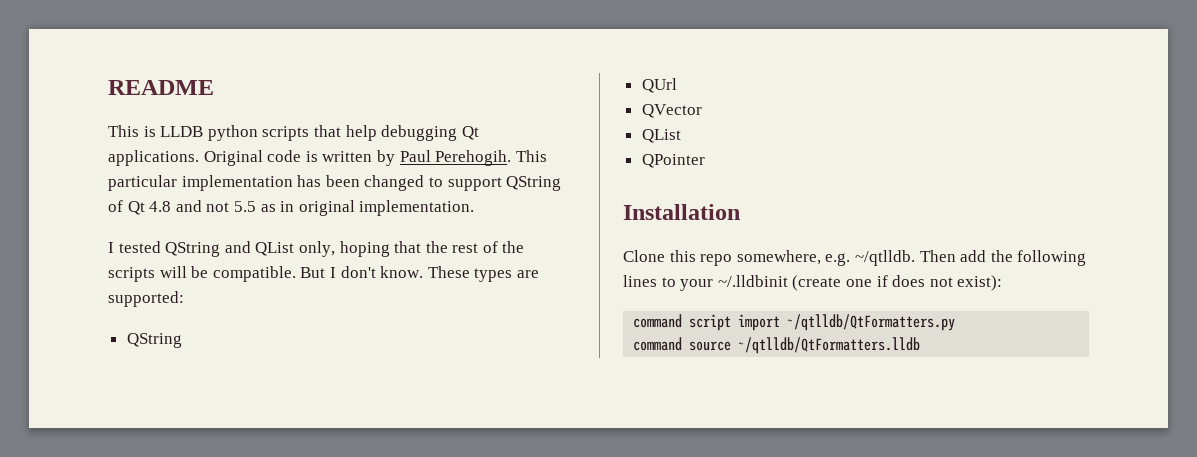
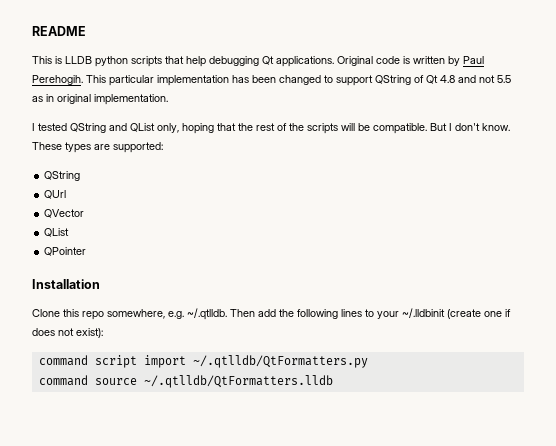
- Clone this repo somewhere, e.g. ~/qtlldb. Then add the following lines to your ~/.lldbinit (create one if does not exist):
+ Clone this repo somewhere, e.g. ~/.qtlldb. Then add the following lines to your ~/.lldbinit (create one if does not exist):
- command script import ~/qtlldb/QtFormatters.py
+ command script import ~/.qtlldb/QtFormatters.py
- command source ~/qtlldb/QtFormatters.lldb
+ command source ~/.qtlldb/QtFormatters.lldb

